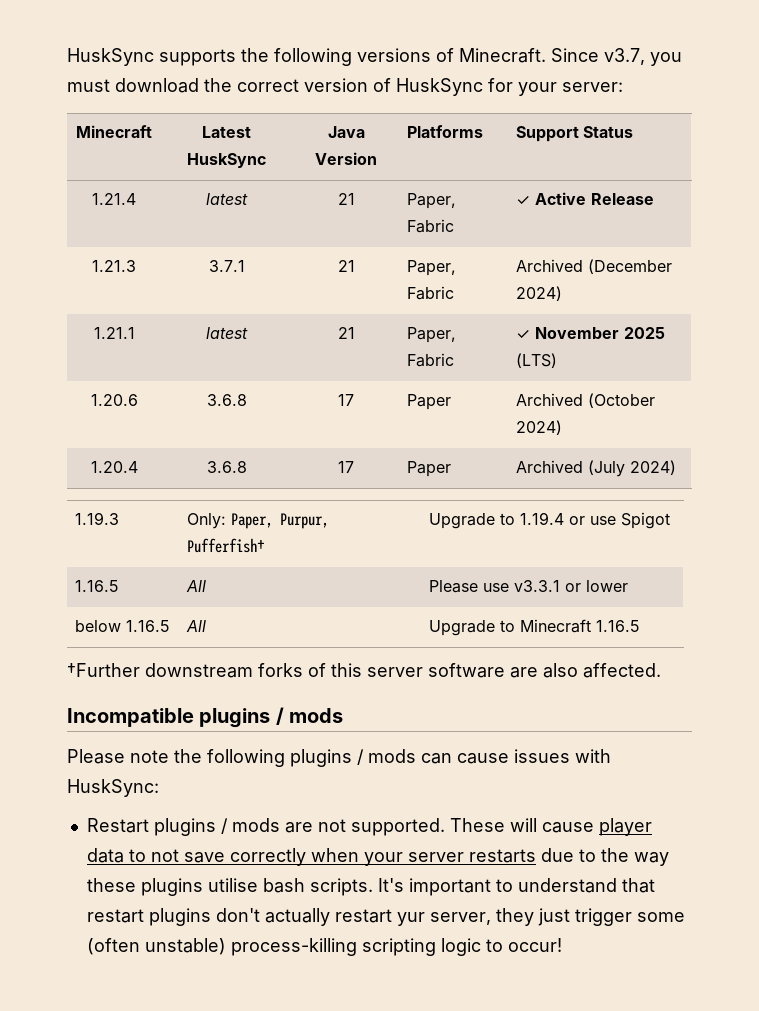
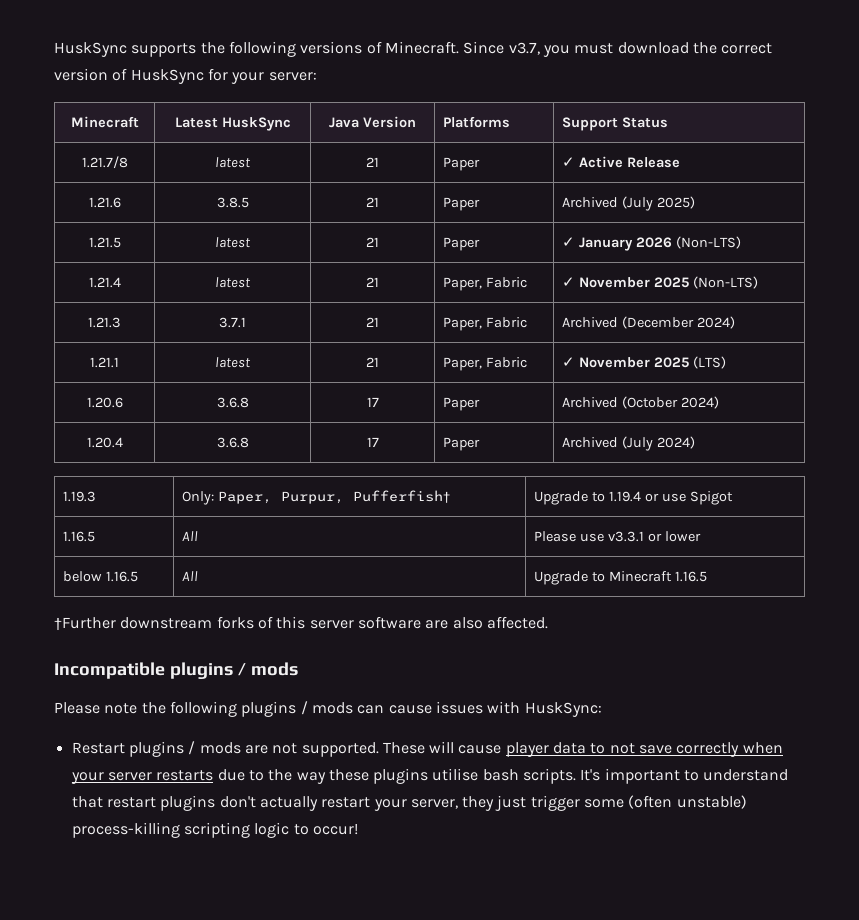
+ 1.21.7/8 | latest | 21 | Paper | ✓ Active Release
+ 1.21.6 | 3.8.5 | 21 | Paper | Archived (July 2025)
+ 1.21.5 | latest | 21 | Paper | ✓ January 2026 (Non-LTS)
- 1.21.4 | latest | 21 | Paper, Fabric | ✓ Active Release
+ 1.21.4 | latest | 21 | Paper, Fabric | ✓ November 2025 (Non-LTS)
- It's important to understand that restart plugins don't actually restart yur server, they just trigger some (often unstable) process-killing scripting logic to occur!
+ It's important to understand that restart plugins don't actually restart your server, they just trigger some (often unstable) process-killing scripting logic to occur!

